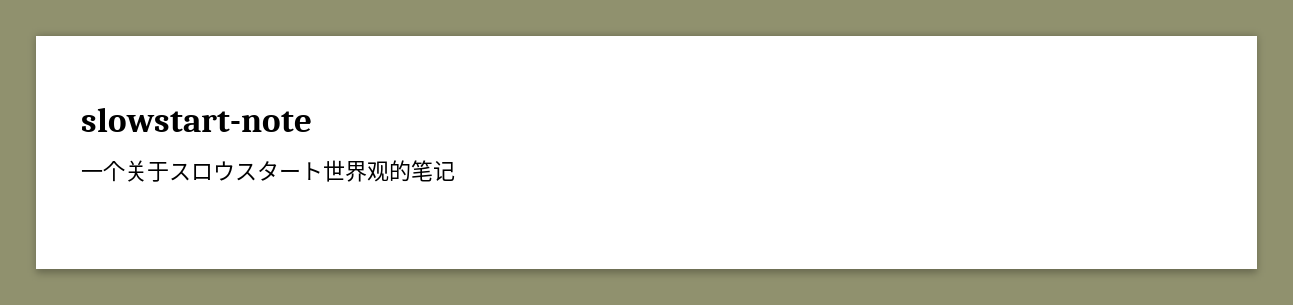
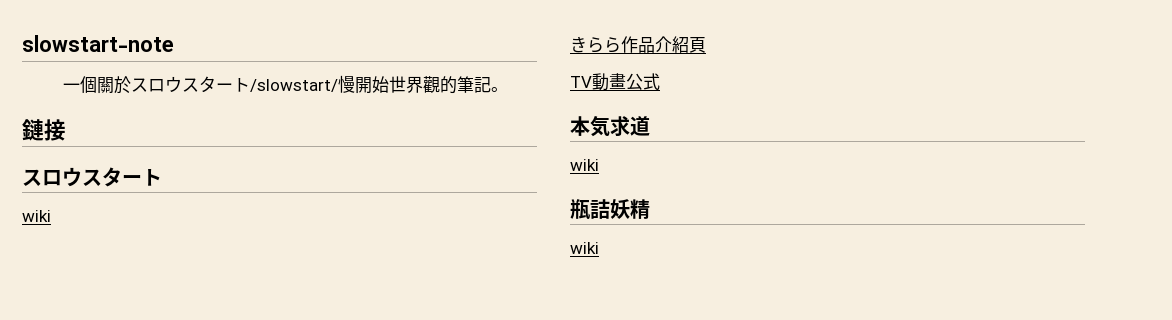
- 一个关于スロウスタート世界观的笔记
+ 一個關於スロウスタート/slowstart/慢開始世界觀的筆記。
+ 鏈接
+ スロウスタート
+ wiki
+ きらら作品介紹頁
+ TV動畫公式
+ 本気求道
+ wiki
+ 瓶詰妖精
+ wiki

